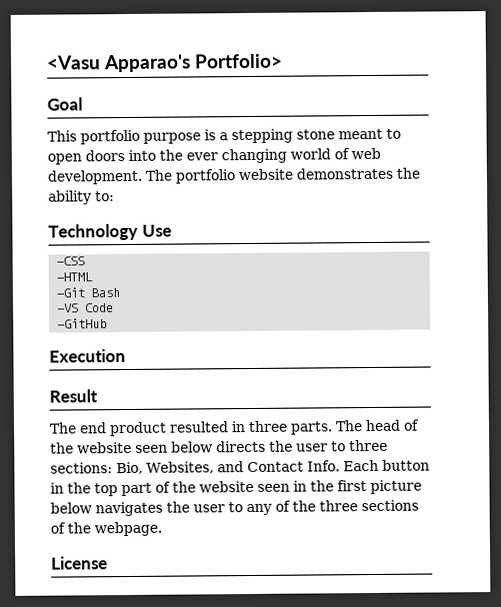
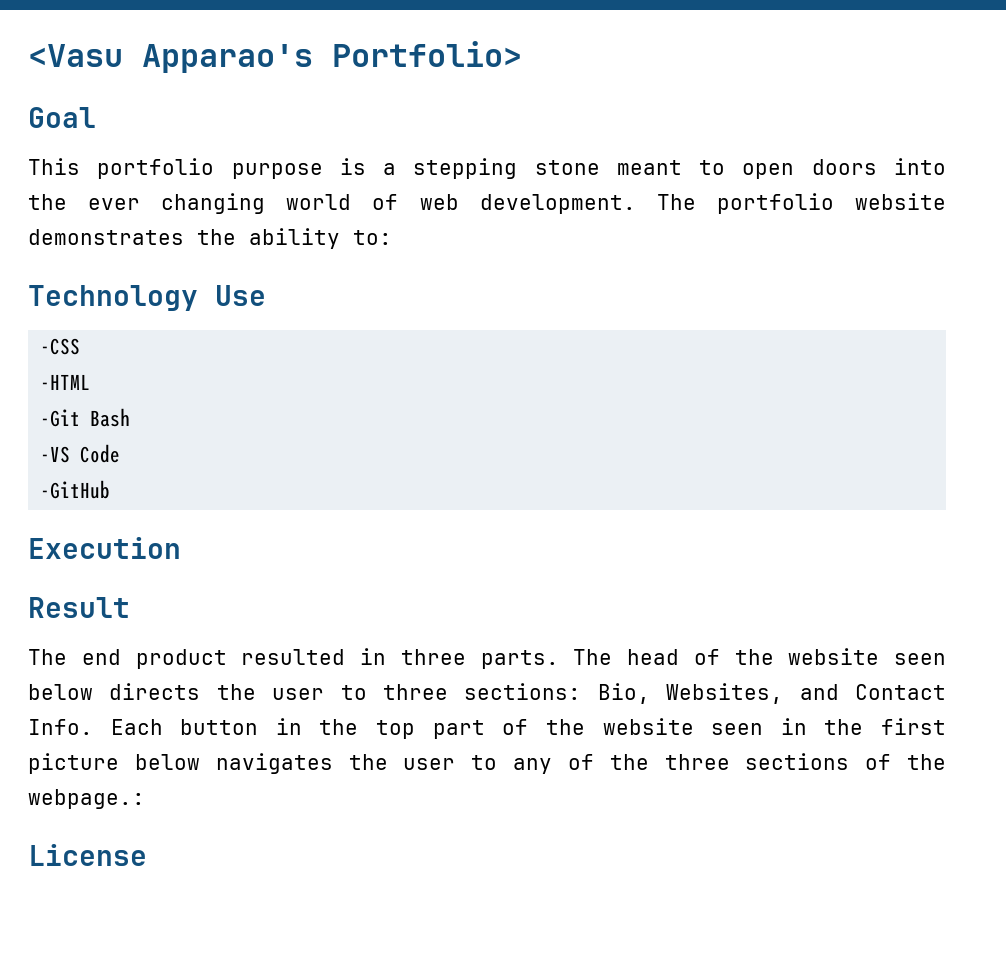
- Each button in the top part of the website seen in the first picture below navigates the user to any of the three sections of the webpage.
+ Each button in the top part of the website seen in the first picture below navigates the user to any of the three sections of the webpage.:

